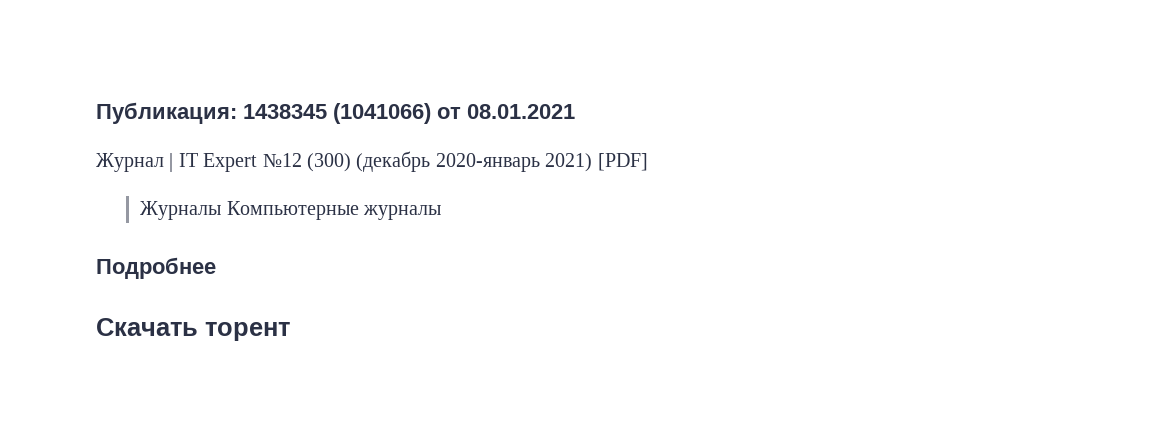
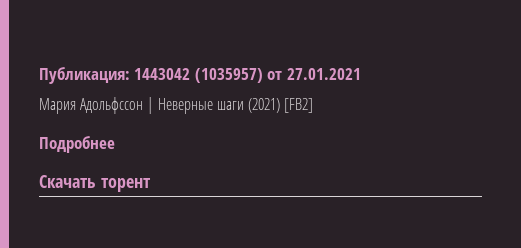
- Публикация: 1438345 (1041066) от 08.01.2021
- Журнал | IT Expert №12 (300) (декабрь 2020-январь 2021) [PDF]
- Журналы Компьютерные журналы
+ Публикация: 1443042 (1035957) от 27.01.2021
+ Мария Адольфссон | Неверные шаги (2021) [FB2]

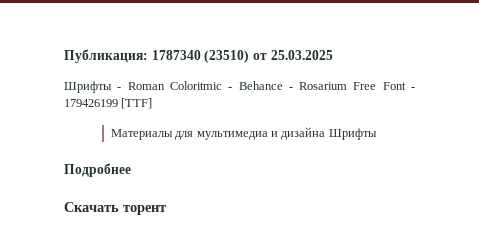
- Публикация: 1443042 (1035957) от 27.01.2021
- Мария Адольфссон | Неверные шаги (2021) [FB2]
+ Публикация: 1787340 (23510) от 25.03.2025
+ Шрифты - Roman Coloritmic - Behance - Rosarium Free Font - 179426199 [TTF]
+ Материалы для мультимедиа и дизайна Шрифты

